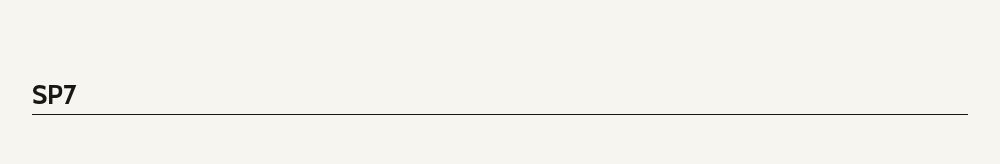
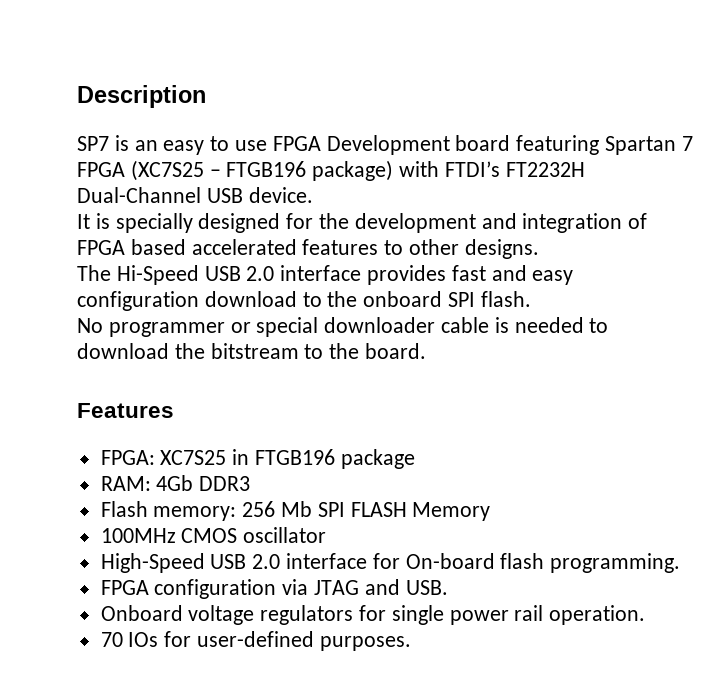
- SP7
+ Description
+ SP7 is an easy to use FPGA Development board featuring Spartan 7 FPGA (XC7S25 – FTGB196 package) with FTDI’s FT2232H Dual-Channel USB device.
+ It is specially designed for the development and integration of FPGA based accelerated features to other designs.
+ The Hi-Speed USB 2.0 interface provides fast and easy configuration download to the onboard SPI flash.
+ No programmer or special downloader cable is needed to download the bitstream to the board.
+ Features
+ FPGA: XC7S25 in FTGB196 package
+ RAM: 4Gb DDR3
+ Flash memory: 256 Mb SPI FLASH Memory
+ 100MHz CMOS oscillator
+ High-Speed USB 2.0 interface for On-board flash programming.
+ FPGA configuration via JTAG and USB.
+ Onboard voltage regulators for single power rail operation.
+ 70 IOs for user-defined purposes.

